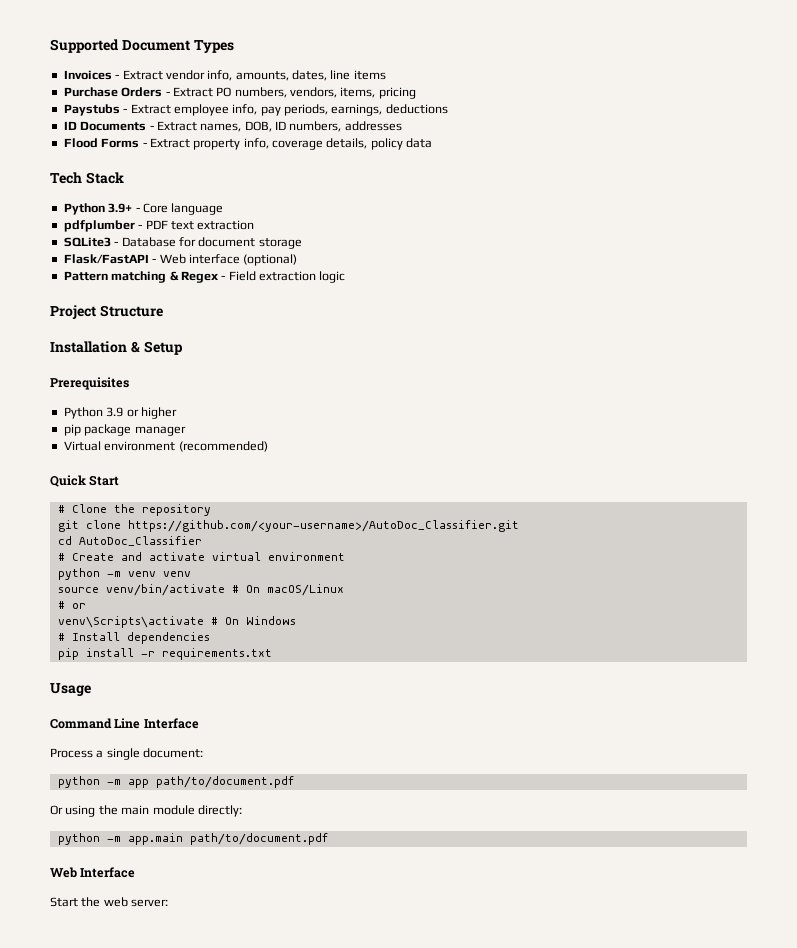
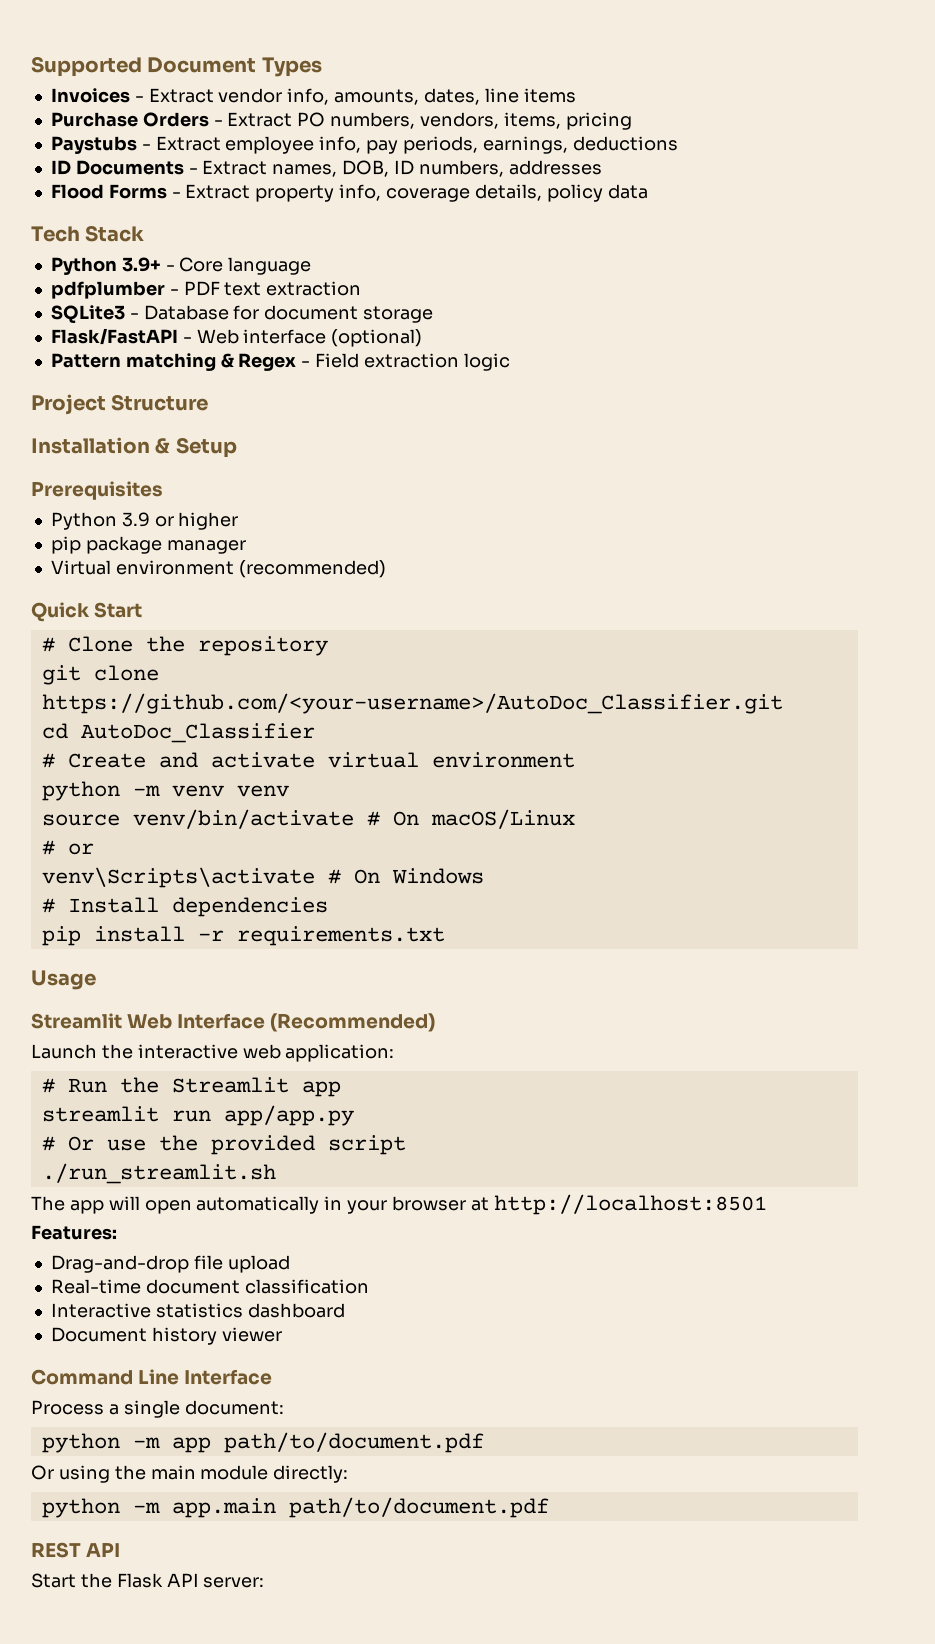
+ Streamlit Web Interface (Recommended)
+ Launch the interactive web application:
+ # Run the Streamlit app
+ streamlit run app/app.py
+ # Or use the provided script
+ ./run_streamlit.sh
+ The app will open automatically in your browser at http://localhost:8501
+ Features:
+ Drag-and-drop file upload
+ Real-time document classification
+ Interactive statistics dashboard
+ Document history viewer
- Web Interface
+ REST API
- Start the web server:
+ Start the Flask API server:

